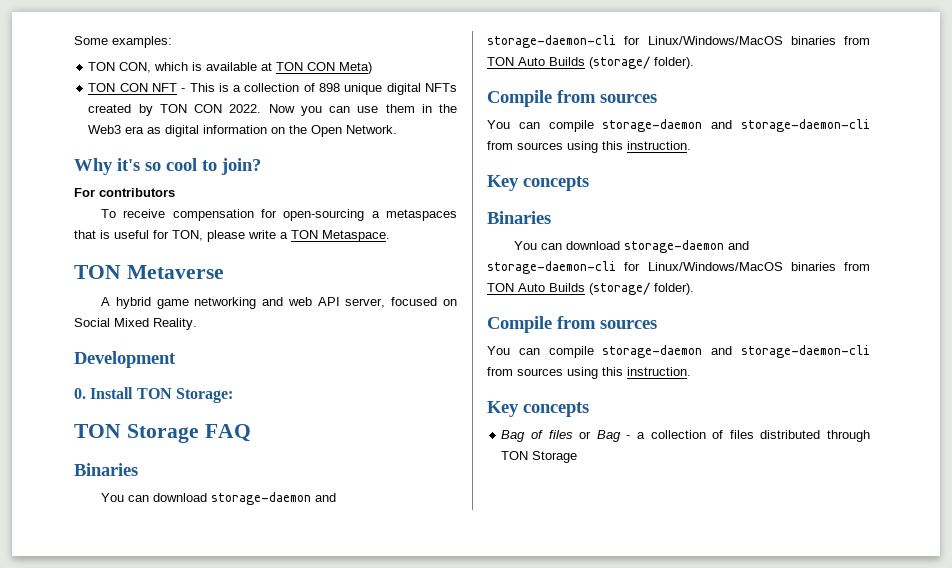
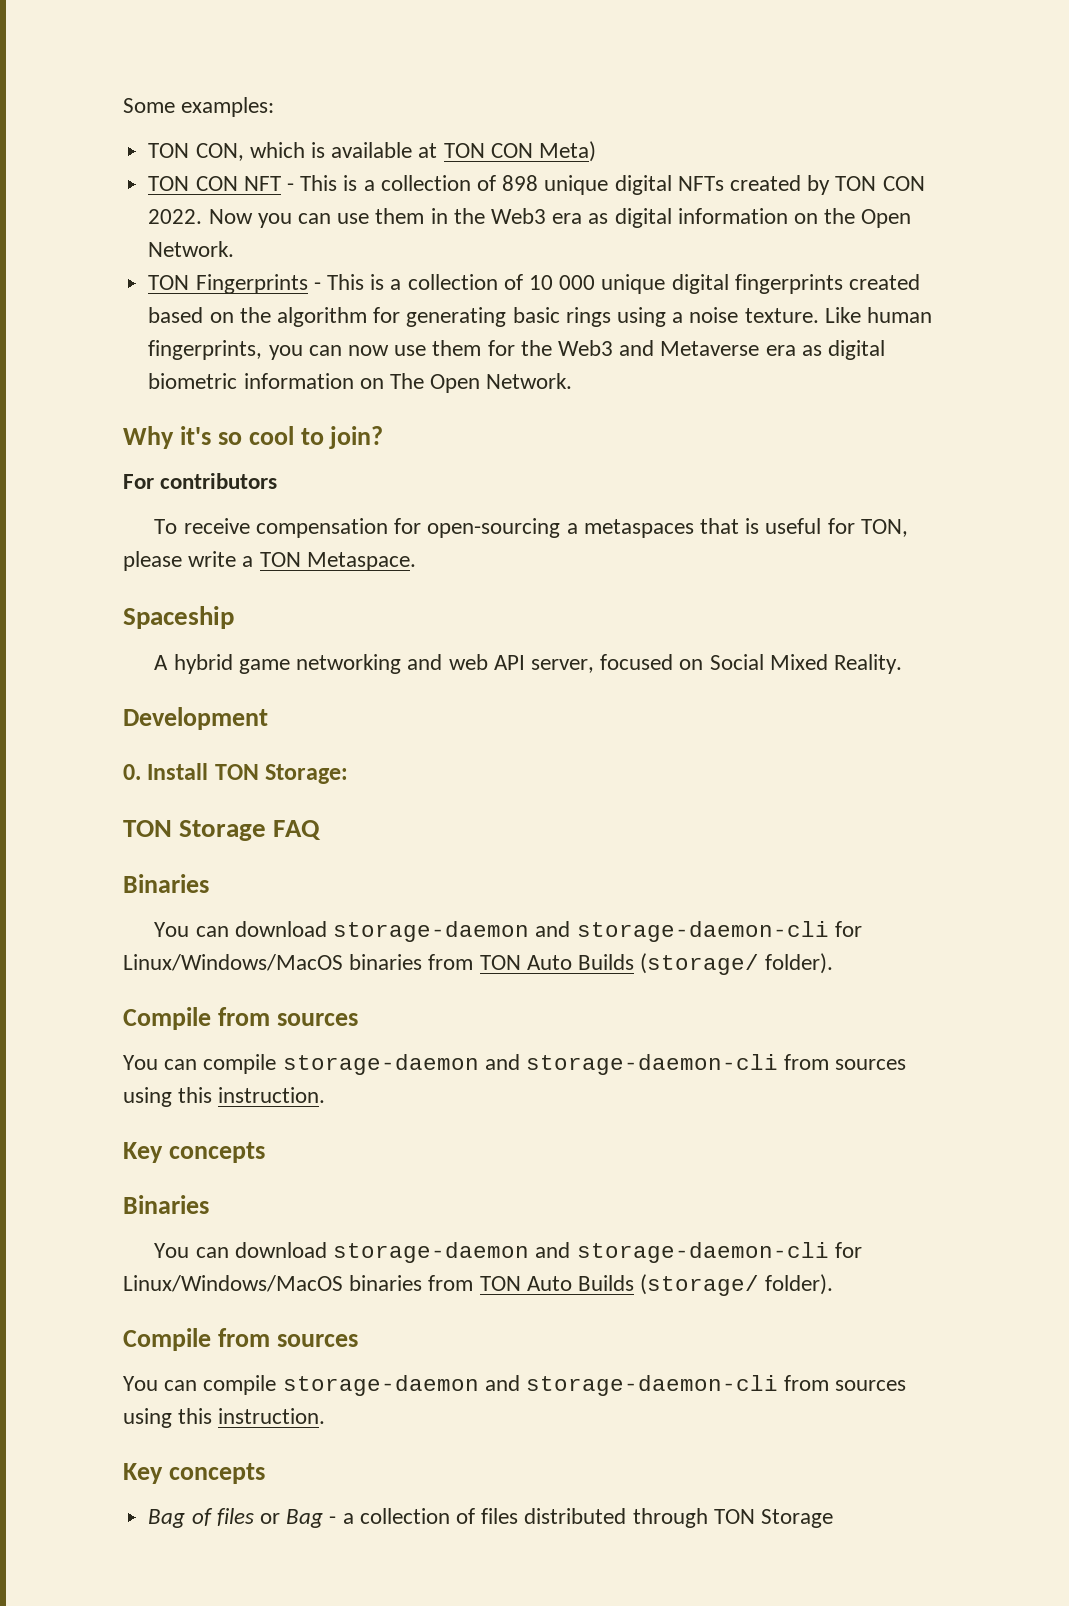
+ TON Fingerprints - This is a collection of 10 000 unique digital fingerprints created based on the algorithm for generating basic rings using a noise texture. Like human fingerprints, you can now use them for the Web3 and Metaverse era as digital biometric information on The Open Network.
- TON Metaverse
+ Spaceship

